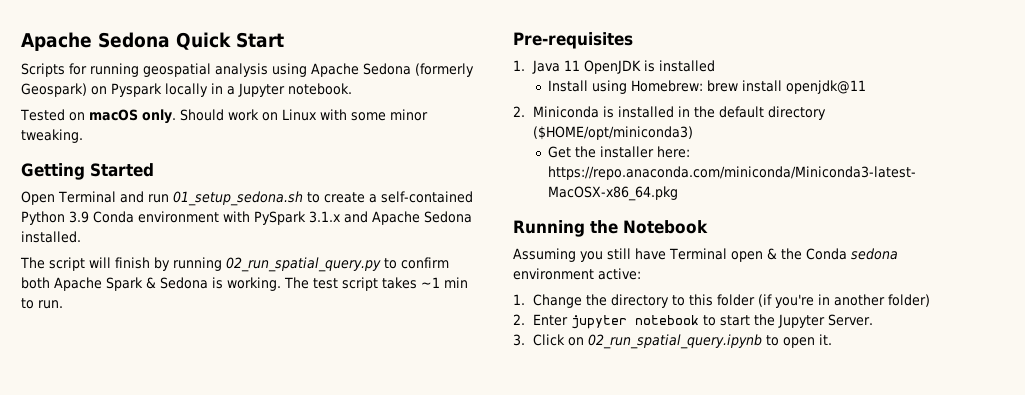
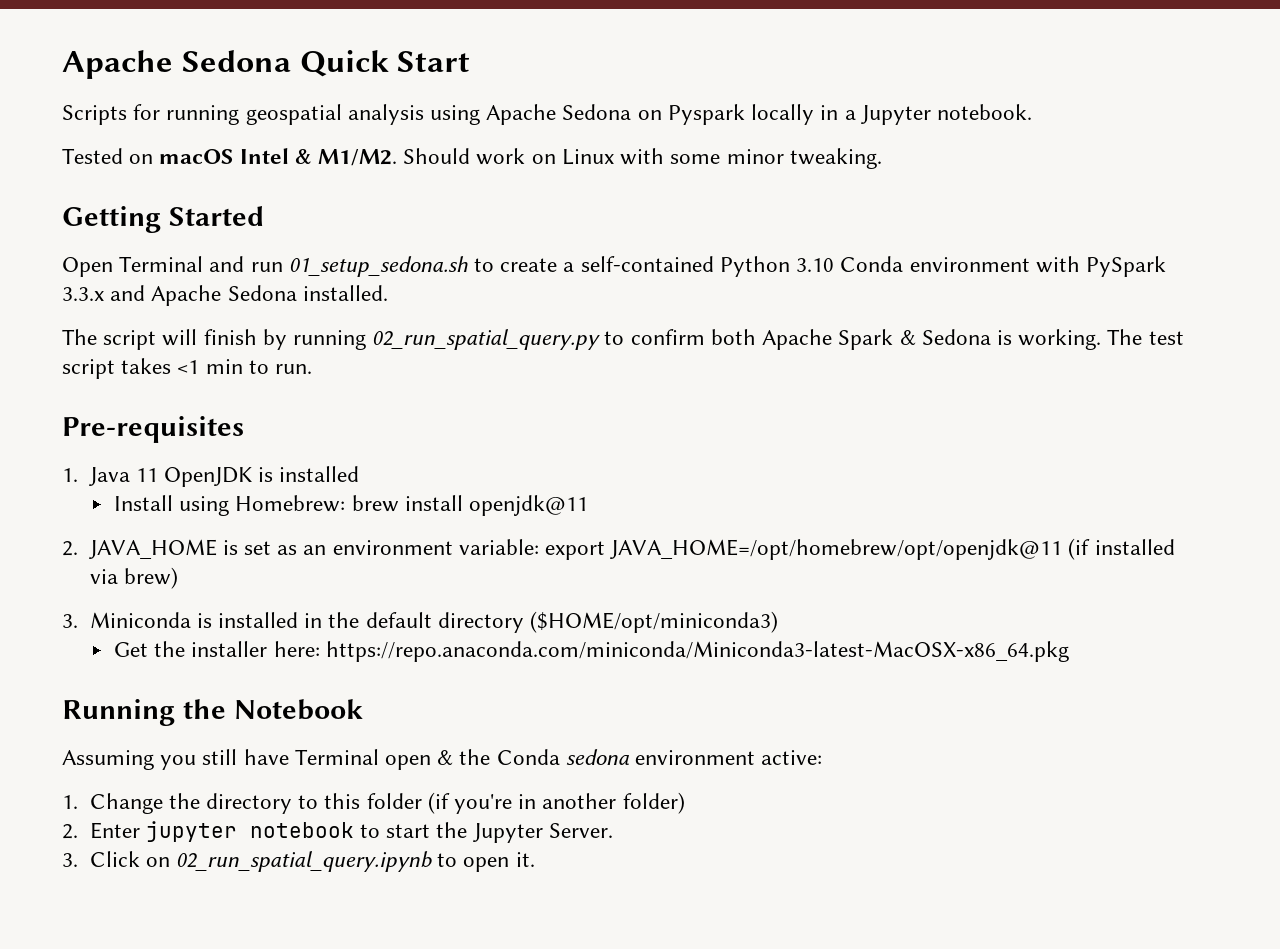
- Scripts for running geospatial analysis using Apache Sedona (formerly Geospark) on Pyspark locally in a Jupyter notebook.
+ Scripts for running geospatial analysis using Apache Sedona on Pyspark locally in a Jupyter notebook.
- Tested on macOS only.
+ Tested on macOS Intel & M1/M2.
- Open Terminal and run 01_setup_sedona.sh to create a self-contained Python 3.9 Conda environment with PySpark 3.1.x and Apache Sedona installed.
+ Open Terminal and run 01_setup_sedona.sh to create a self-contained Python 3.10 Conda environment with PySpark 3.3.x and Apache Sedona installed.
- The test script takes ~1 min to run.
+ The test script takes <1 min to run.
- 2. Miniconda is installed in the default directory ($HOME/opt/miniconda3)
+ 2. JAVA_HOME is set as an environment variable: export JAVA_HOME=/opt/homebrew/opt/openjdk@11 (if installed via brew)
+ 3. Miniconda is installed in the default directory ($HOME/opt/miniconda3)

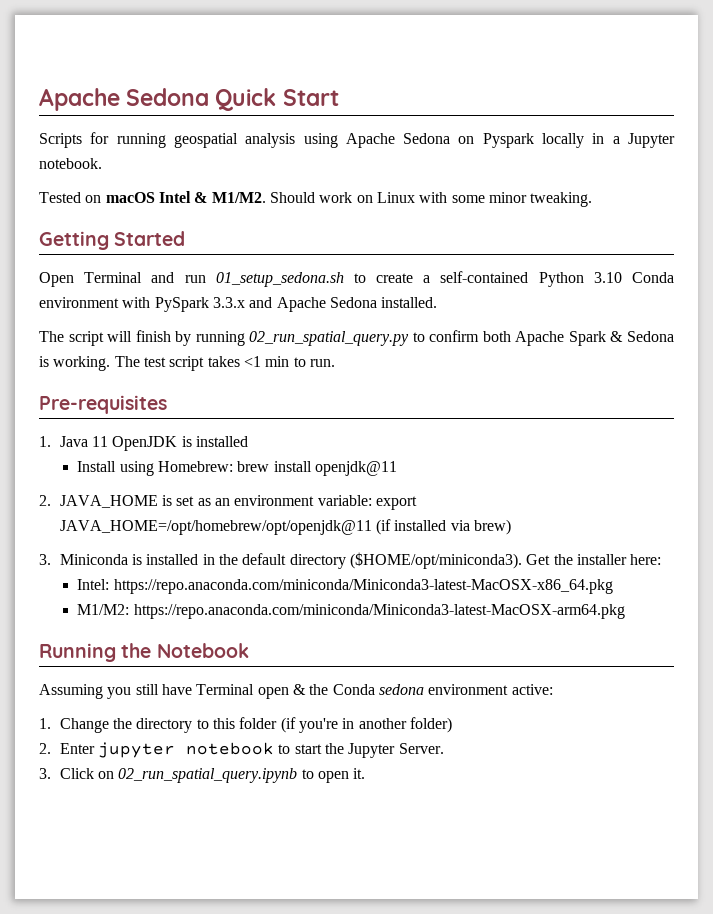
- 3. Miniconda is installed in the default directory ($HOME/opt/miniconda3)
- Get the installer here: https://repo.anaconda.com/miniconda/Miniconda3-latest-MacOSX-x86_64.pkg
+ 3. Miniconda is installed in the default directory ($HOME/opt/miniconda3). Get the installer here:
+ Intel: https://repo.anaconda.com/miniconda/Miniconda3-latest-MacOSX-x86_64.pkg
+ M1/M2: https://repo.anaconda.com/miniconda/Miniconda3-latest-MacOSX-arm64.pkg

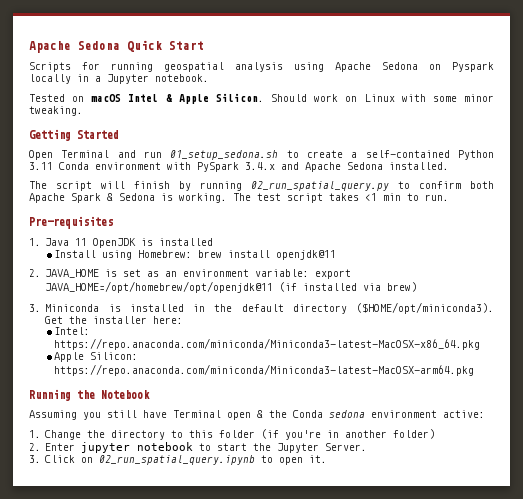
- Tested on macOS Intel & M1/M2.
+ Tested on macOS Intel & Apple Silicon.
- Open Terminal and run 01_setup_sedona.sh to create a self-contained Python 3.10 Conda environment with PySpark 3.3.x and Apache Sedona installed.
+ Open Terminal and run 01_setup_sedona.sh to create a self-contained Python 3.11 Conda environment with PySpark 3.4.x and Apache Sedona installed.
- M1/M2: https://repo.anaconda.com/miniconda/Miniconda3-latest-MacOSX-arm64.pkg
+ Apple Silicon: https://repo.anaconda.com/miniconda/Miniconda3-latest-MacOSX-arm64.pkg

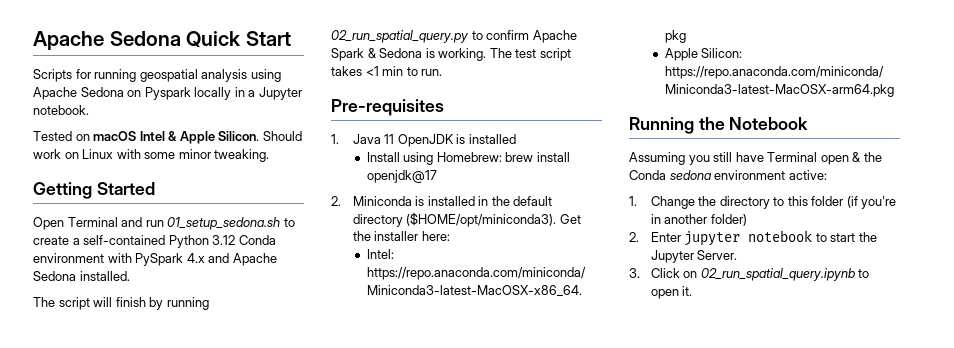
- Open Terminal and run 01_setup_sedona.sh to create a self-contained Python 3.11 Conda environment with PySpark 3.4.x and Apache Sedona installed.
+ Open Terminal and run 01_setup_sedona.sh to create a self-contained Python 3.12 Conda environment with PySpark 4.x and Apache Sedona installed.
- The script will finish by running 02_run_spatial_query.py to confirm both Apache Spark & Sedona is working.
+ The script will finish by running 02_run_spatial_query.py to confirm Apache Spark & Sedona is working.
- Install using Homebrew: brew install openjdk@11
- 2. JAVA_HOME is set as an environment variable: export JAVA_HOME=/opt/homebrew/opt/openjdk@11 (if installed via brew)
- 3. Miniconda is installed in the default directory ($HOME/opt/miniconda3).
+ Install using Homebrew: brew install openjdk@17
+ 2. Miniconda is installed in the default directory ($HOME/opt/miniconda3).

